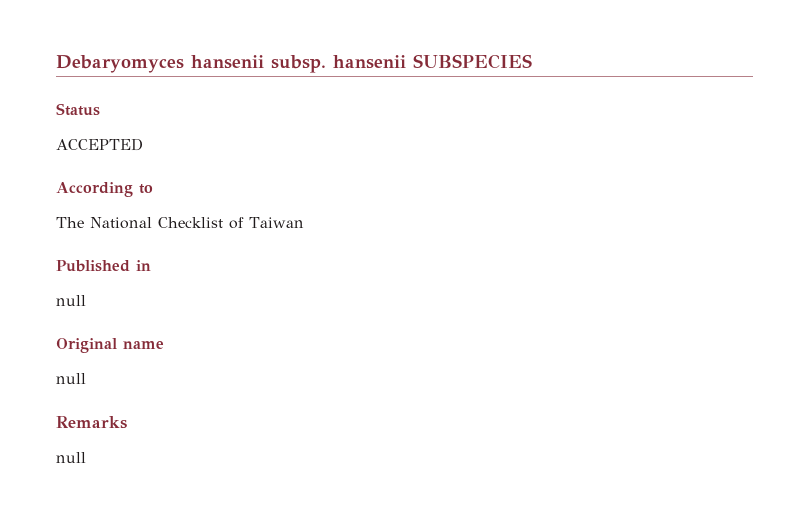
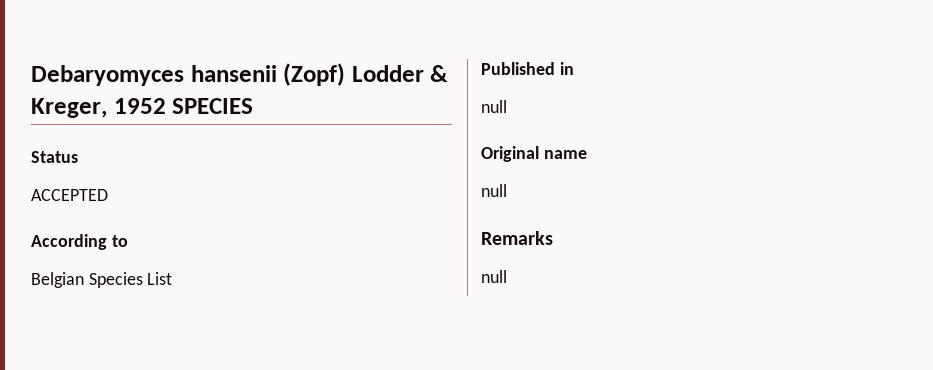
- Debaryomyces hansenii subsp. hansenii SUBSPECIES
+ Debaryomyces hansenii (Zopf) Lodder & Kreger, 1952 SPECIES
- The National Checklist of Taiwan
+ Belgian Species List

